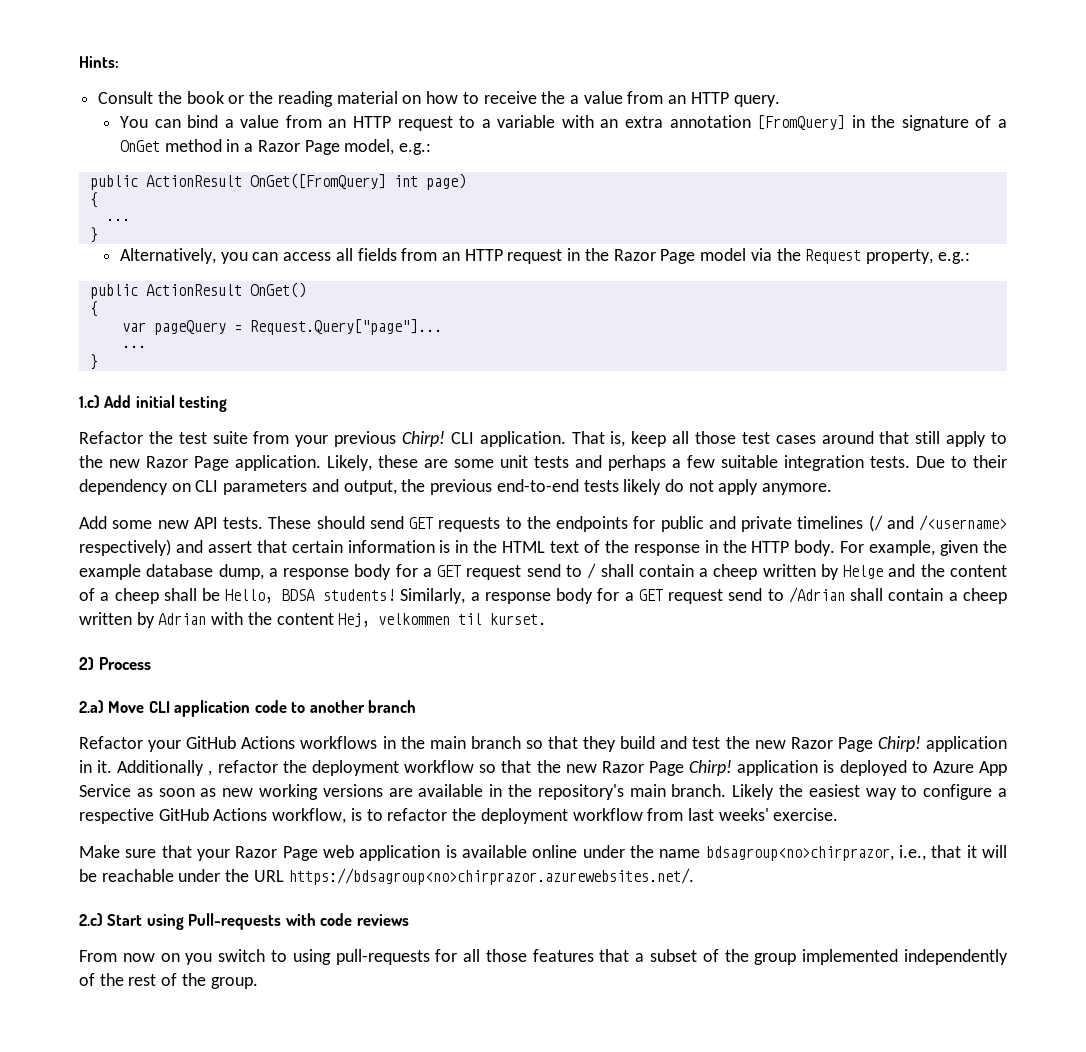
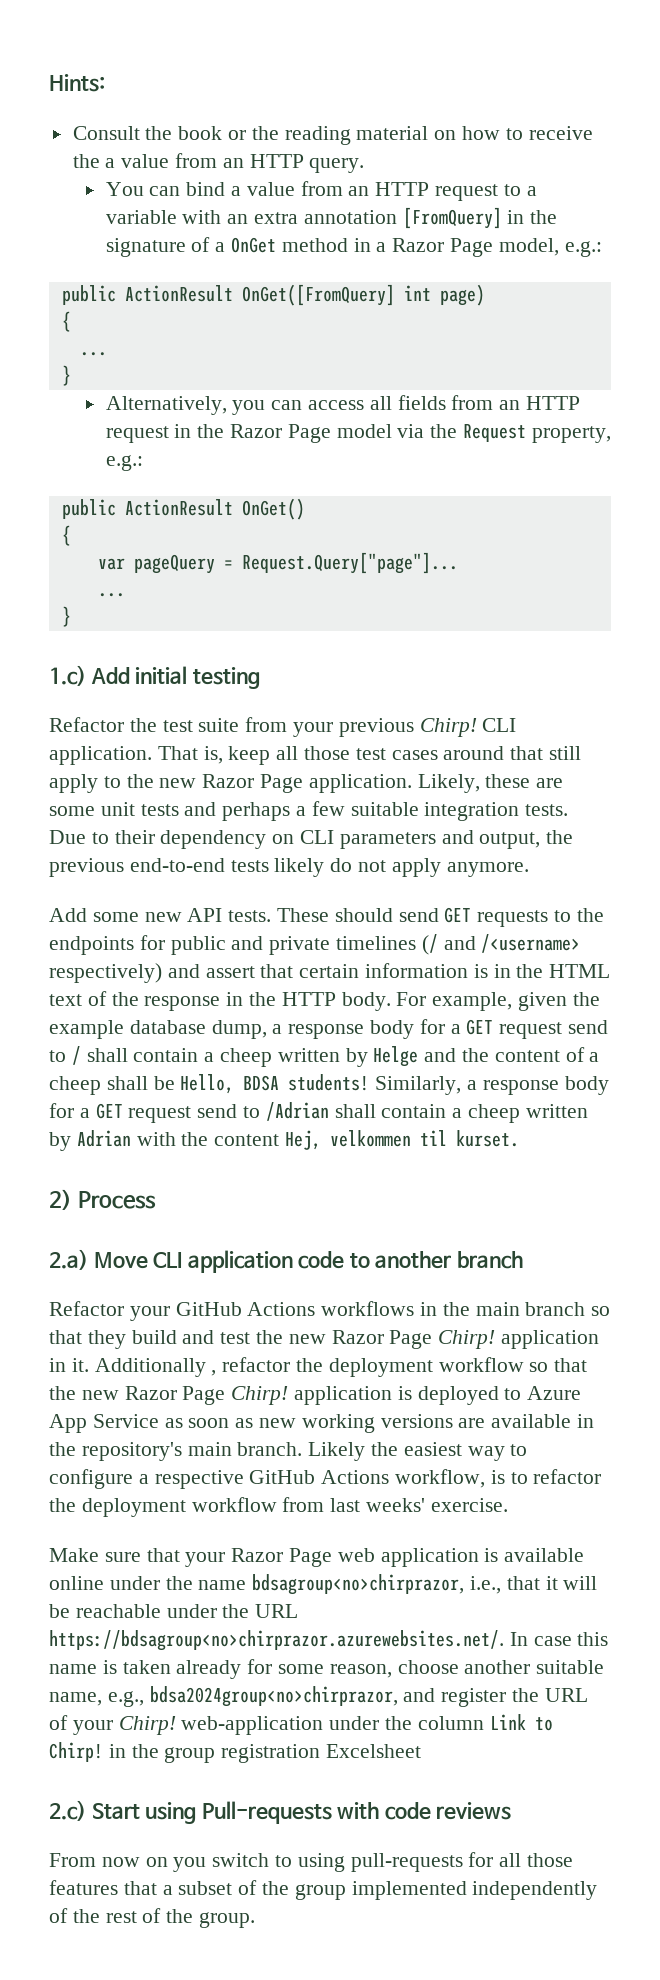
- Make sure that your Razor Page web application is available online under the name bdsagroup<no>chirprazor, i.e., that it will be reachable under the URL https://bdsagroup<no>chirprazor.azurewebsites.net/.
+ Make sure that your Razor Page web application is available online under the name bdsagroup<no>chirprazor, i.e., that it will be reachable under the URL https://bdsagroup<no>chirprazor.azurewebsites.net/. In case this name is taken already for some reason, choose another suitable name, e.g., bdsa2024group<no>chirprazor, and register the URL of your Chirp! web-application under the column Link to Chirp! in the group registration Excelsheet

